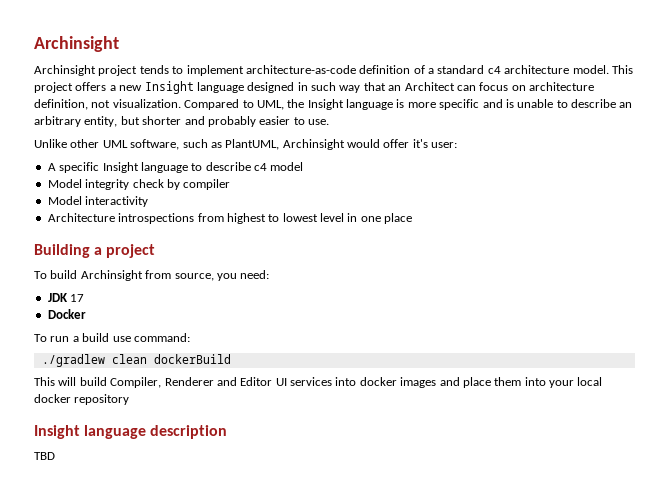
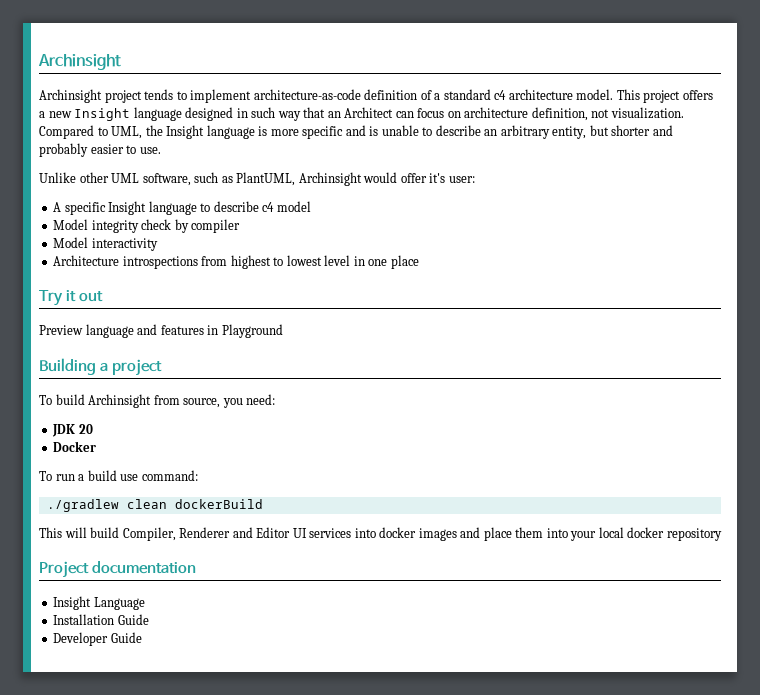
+ Try it out
+ Preview language and features in Playground
- JDK 17
+ JDK 20
- Insight language description
- TBD
+ Project documentation
+ Insight Language
+ Installation Guide
+ Developer Guide

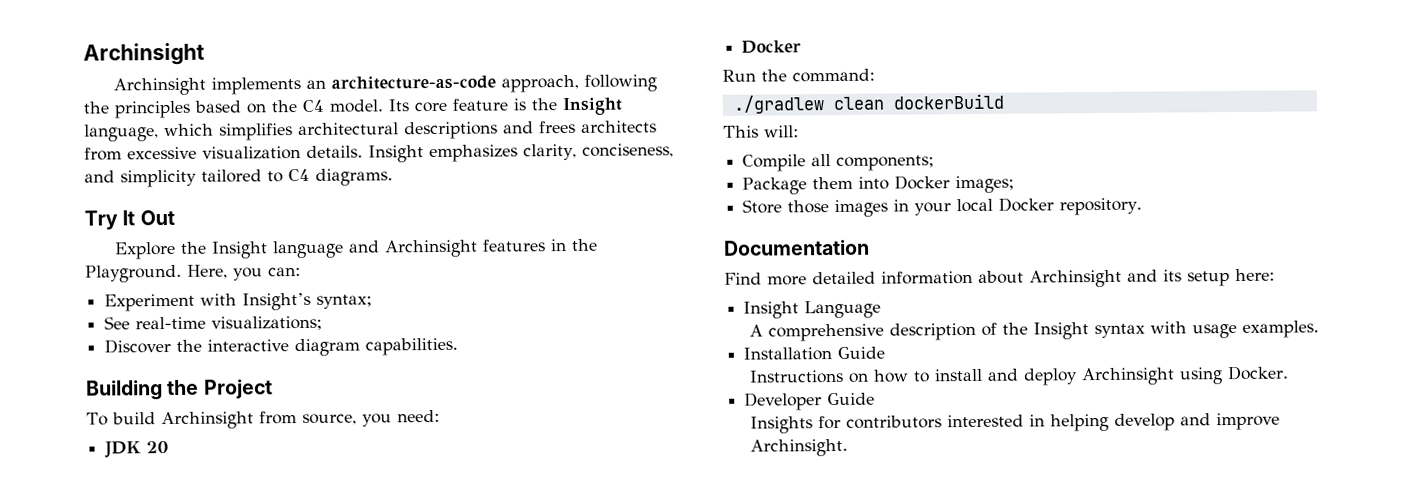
- Archinsight project tends to implement architecture-as-code definition of a standard c4 architecture model. This project offers a new Insight language designed in such way that an Architect can focus on architecture definition, not visualization. Compared to UML, the Insight language is more specific and is unable to describe an arbitrary entity, but shorter and probably easier to use.
- Unlike other UML software, such as PlantUML, Archinsight would offer it's user:
- A specific Insight language to describe c4 model
- Model integrity check by compiler
- Model interactivity
- Architecture introspections from highest to lowest level in one place
- Try it out
- Preview language and features in Playground
+ Archinsight implements an architecture-as-code approach, following the principles based on the C4 model. Its core feature is the Insight language, which simplifies architectural descriptions and frees architects from excessive visualization details. Insight emphasizes clarity, conciseness, and simplicity tailored to C4 diagrams.
+ Try It Out
+ Explore the Insight language and Archinsight features in the Playground. Here, you can:
+ Experiment with Insight’s syntax;
+ See real-time visualizations;
+ Discover the interactive diagram capabilities.
- Building a project
+ Building the Project
- To run a build use command:
+ Run the command:
- This will build Compiler, Renderer and Editor UI services into docker images and place them into your local docker repository
- Project documentation
+ This will:
+ Compile all components;
+ Package them into Docker images;
+ Store those images in your local Docker repository.
+ Documentation
+ Find more detailed information about Archinsight and its setup here:
  Insight Language
+ A comprehensive description of the Insight syntax with usage examples.
  Installation Guide
+ Instructions on how to install and deploy Archinsight using Docker.
  Developer Guide
+ Insights for contributors interested in helping develop and improve Archinsight.

